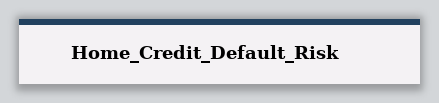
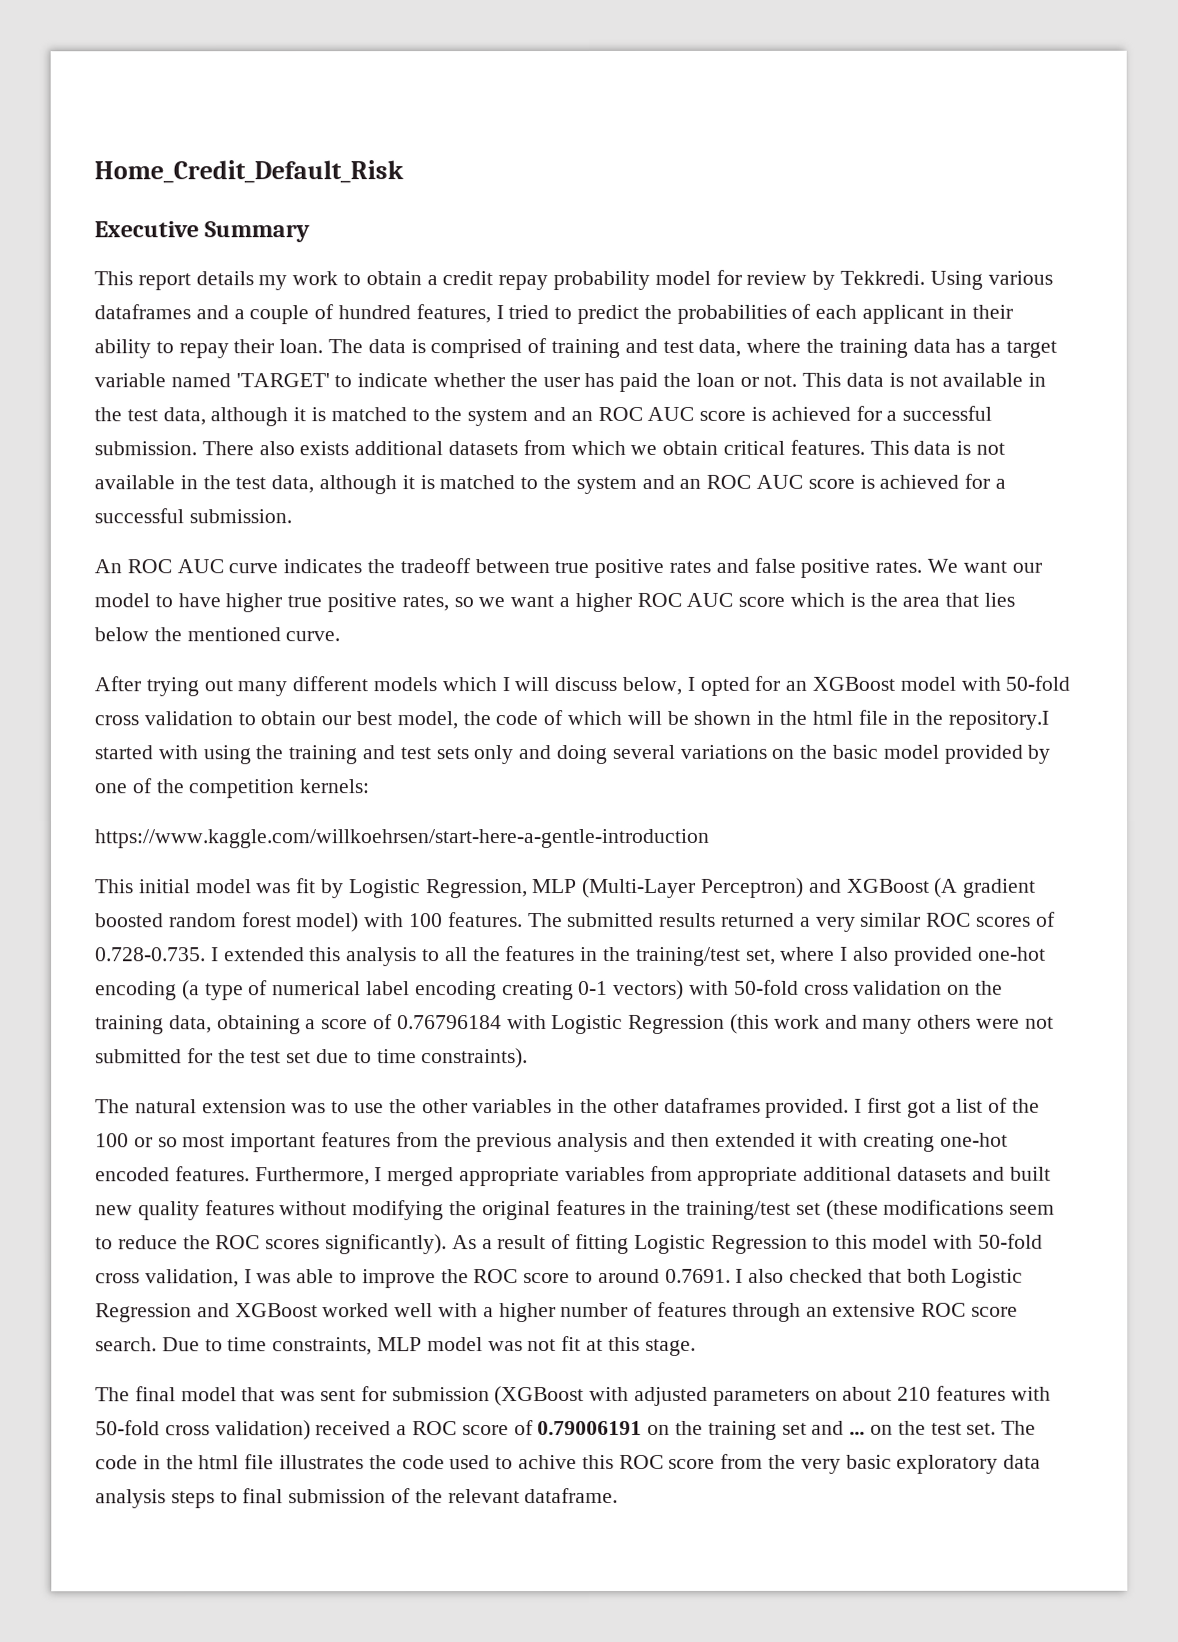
+ Executive Summary
+ This report details my work to obtain a credit repay probability model for review by Tekkredi. Using various dataframes and a couple of hundred features, I tried to predict the probabilities of each applicant in their ability to repay their loan. The data is comprised of training and test data, where the training data has a target variable named 'TARGET' to indicate whether the user has paid the loan or not. This data is not available in the test data, although it is matched to the system and an ROC AUC score is achieved for a successful submission. There also exists additional datasets from which we obtain critical features. This data is not available in the test data, although it is matched to the system and an ROC AUC score is achieved for a successful submission.
+ An ROC AUC curve indicates the tradeoff between true positive rates and false positive rates. We want our model to have higher true positive rates, so we want a higher ROC AUC score which is the area that lies below the mentioned curve.
+ After trying out many different models which I will discuss below, I opted for an XGBoost model with 50-fold cross validation to obtain our best model, the code of which will be shown in the html file in the repository.I started with using the training and test sets only and doing several variations on the basic model provided by one of the competition kernels:
+ https://www.kaggle.com/willkoehrsen/start-here-a-gentle-introduction
+ This initial model was fit by Logistic Regression, MLP (Multi-Layer Perceptron) and XGBoost (A gradient boosted random forest model) with 100 features. The submitted results returned a very similar ROC scores of 0.728-0.735. I extended this analysis to all the features in the training/test set, where I also provided one-hot encoding (a type of numerical label encoding creating 0-1 vectors) with 50-fold cross validation on the training data, obtaining a score of 0.76796184 with Logistic Regression (this work and many others were not submitted for the test set due to time constraints).
+ The natural extension was to use the other variables in the other dataframes provided. I first got a list of the 100 or so most important features from the previous analysis and then extended it with creating one-hot encoded features. Furthermore, I merged appropriate variables from appropriate additional datasets and built new quality features without modifying the original features in the training/test set (these modifications seem to reduce the ROC scores significantly). As a result of fitting Logistic Regression to this model with 50-fold cross validation, I was able to improve the ROC score to around 0.7691. I also checked that both Logistic Regression and XGBoost worked well with a higher number of features through an extensive ROC score search. Due to time constraints, MLP model was not fit at this stage.
+ The final model that was sent for submission (XGBoost with adjusted parameters on about 210 features with 50-fold cross validation) received a ROC score of 0.79006191 on the training set and ... on the test set. The code in the html file illustrates the code used to achive this ROC score from the very basic exploratory data analysis steps to final submission of the relevant dataframe.

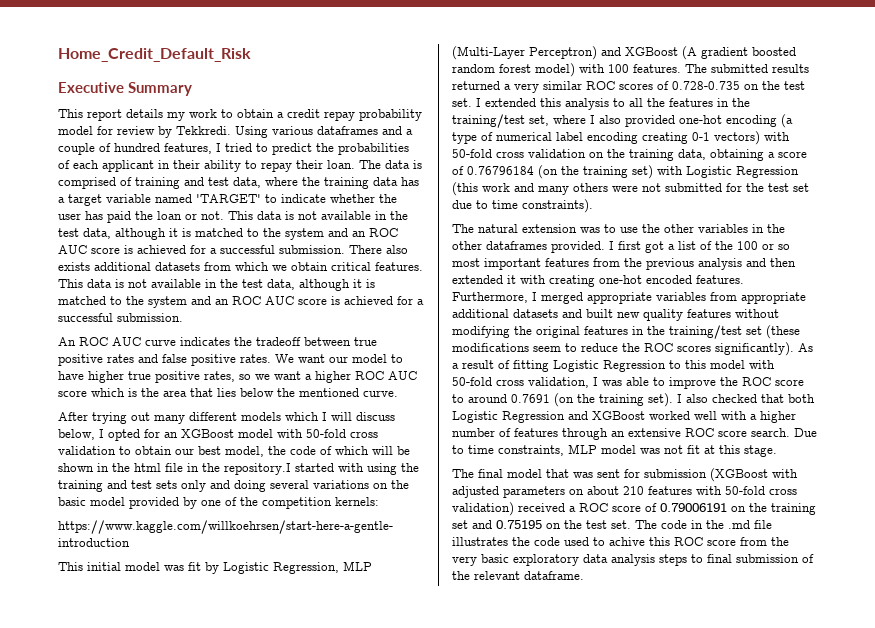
- The submitted results returned a very similar ROC scores of 0.728-0.735. I extended this analysis to all the features in the training/test set, where I also provided one-hot encoding (a type of numerical label encoding creating 0-1 vectors) with 50-fold cross validation on the training data, obtaining a score of 0.76796184 with Logistic Regression (this work and many others were not submitted for the test set due to time constraints).
+ The submitted results returned a very similar ROC scores of 0.728-0.735 on the test set. I extended this analysis to all the features in the training/test set, where I also provided one-hot encoding (a type of numerical label encoding creating 0-1 vectors) with 50-fold cross validation on the training data, obtaining a score of 0.76796184 (on the training set) with Logistic Regression (this work and many others were not submitted for the test set due to time constraints).
- As a result of fitting Logistic Regression to this model with 50-fold cross validation, I was able to improve the ROC score to around 0.7691. I also checked that both Logistic Regression and XGBoost worked well with a higher number of features through an extensive ROC score search.
+ As a result of fitting Logistic Regression to this model with 50-fold cross validation, I was able to improve the ROC score to around 0.7691 (on the training set). I also checked that both Logistic Regression and XGBoost worked well with a higher number of features through an extensive ROC score search.
- The final model that was sent for submission (XGBoost with adjusted parameters on about 210 features with 50-fold cross validation) received a ROC score of 0.79006191 on the training set and ... on the test set.
+ The final model that was sent for submission (XGBoost with adjusted parameters on about 210 features with 50-fold cross validation) received a ROC score of 0.79006191 on the training set and 0.75195 on the test set.
- The code in the html file illustrates the code used to achive this ROC score from the very basic exploratory data analysis steps to final submission of the relevant dataframe.
+ The code in the .md file illustrates the code used to achive this ROC score from the very basic exploratory data analysis steps to final submission of the relevant dataframe.

